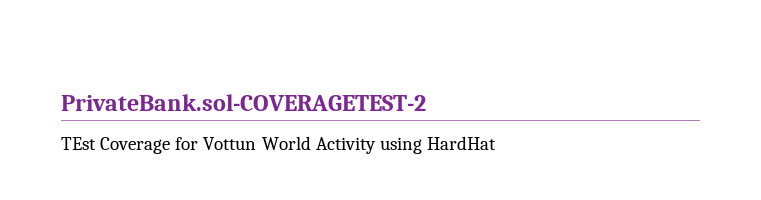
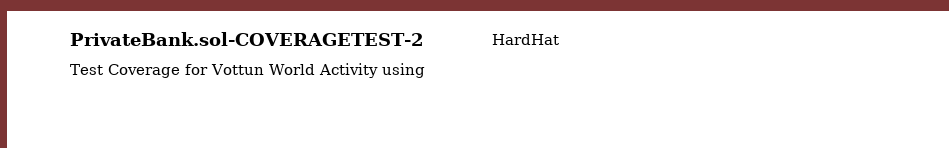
- TEst Coverage for Vottun World Activity using HardHat
+ Test Coverage for Vottun World Activity using HardHat

